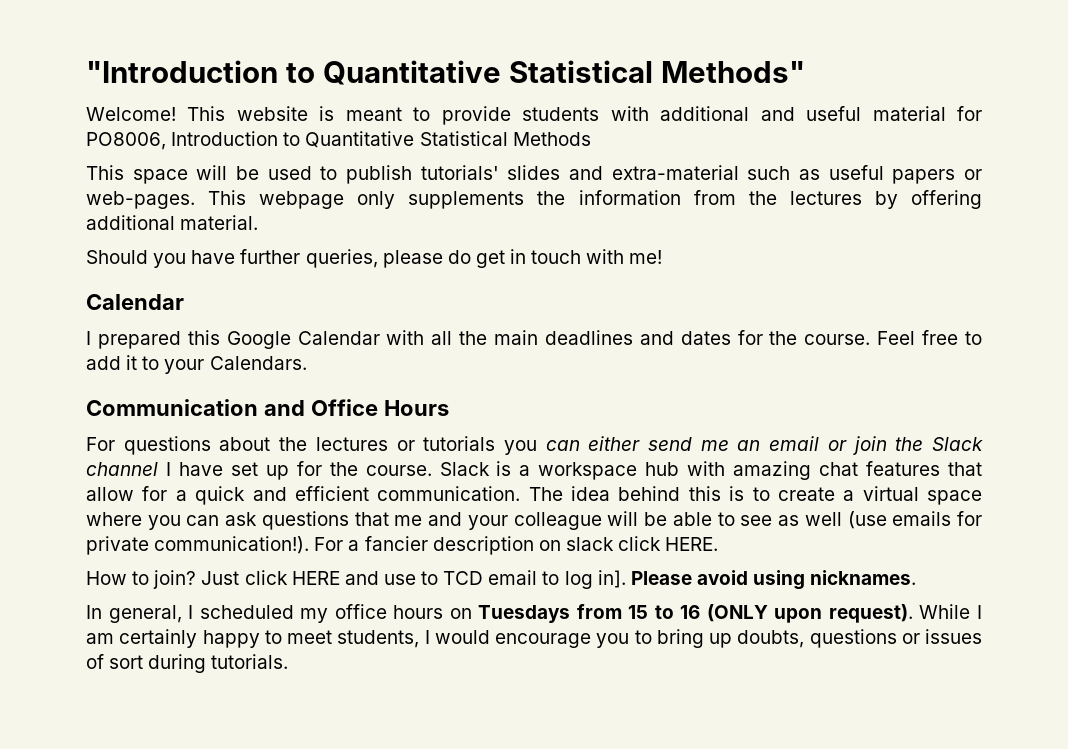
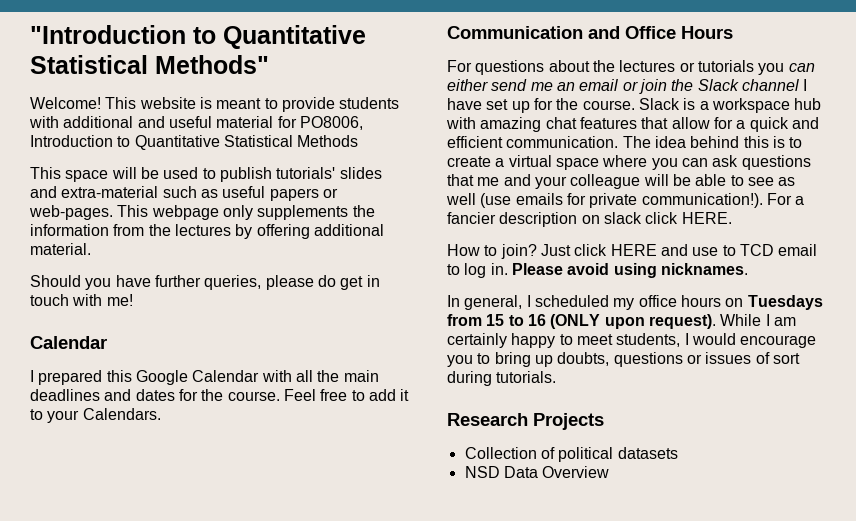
- Just click HERE and use to TCD email to log in].
+ Just click HERE and use to TCD email to log in.
+ Research Projects
+ Collection of political datasets
+ NSD Data Overview

